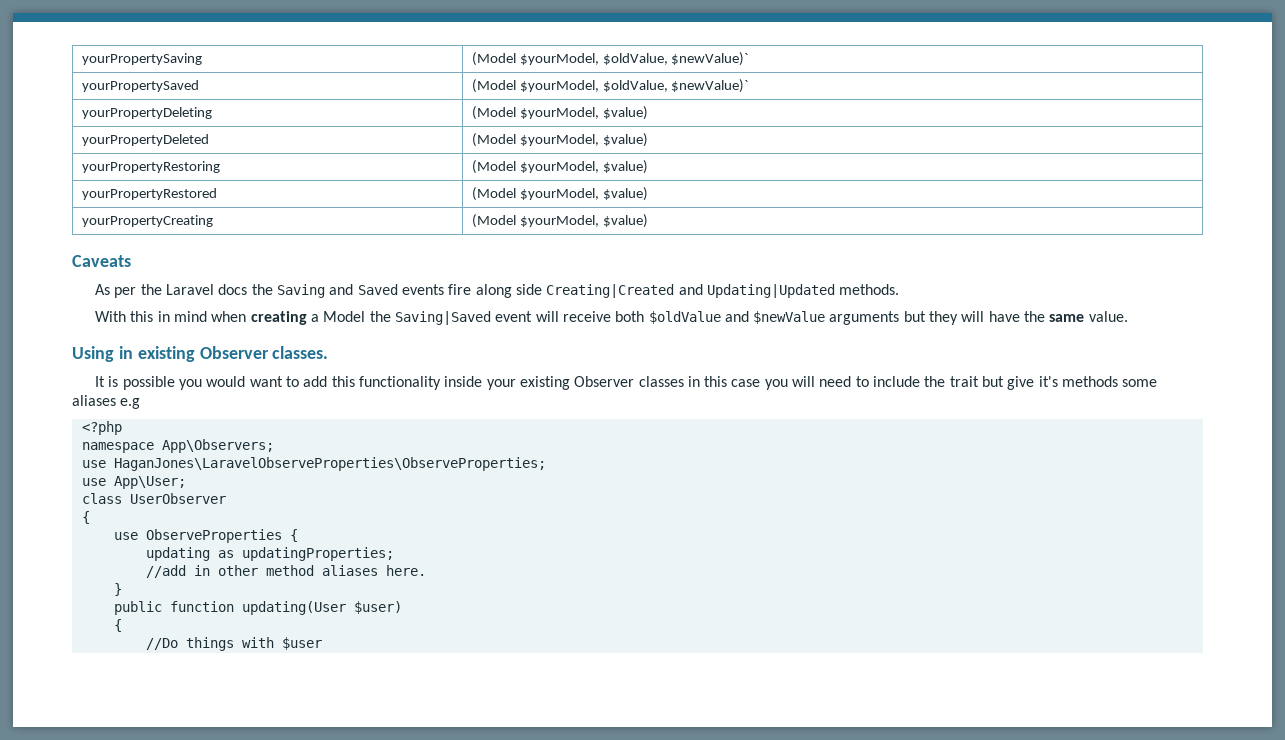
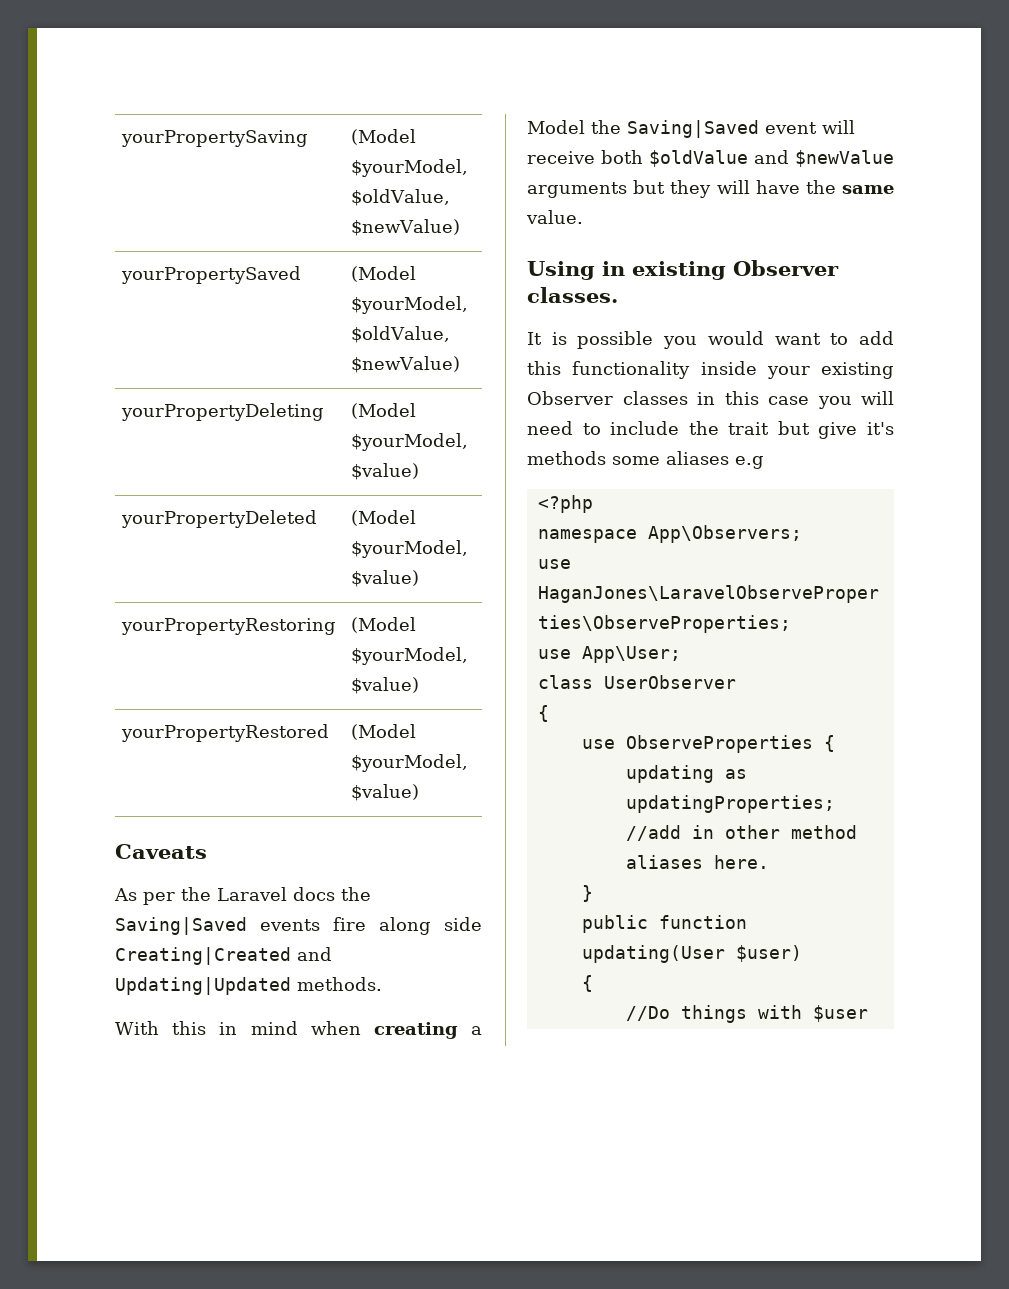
- yourPropertySaving | (Model $yourModel, $oldValue, $newValue)`
+ yourPropertySaving | (Model $yourModel, $oldValue, $newValue)
- yourPropertySaved | (Model $yourModel, $oldValue, $newValue)`
+ yourPropertySaved | (Model $yourModel, $oldValue, $newValue)
- yourPropertyCreating | (Model $yourModel, $value)
- As per the Laravel docs the Saving and Saved events fire along side Creating|Created and Updating|Updated methods.
+ As per the Laravel docs the Saving|Saved events fire along side Creating|Created and Updating|Updated methods.

